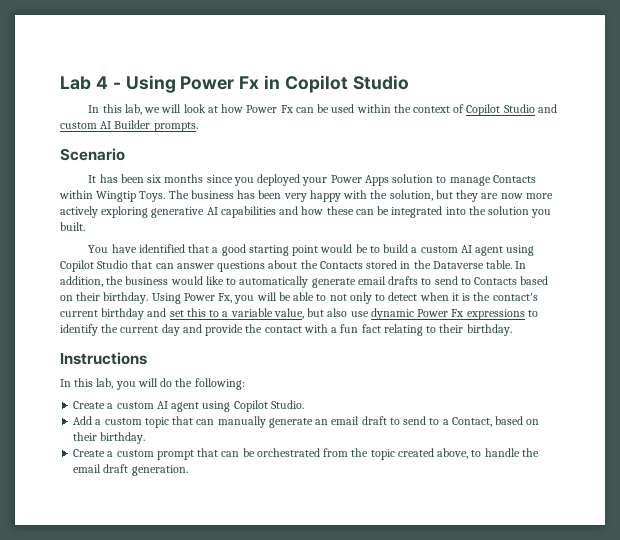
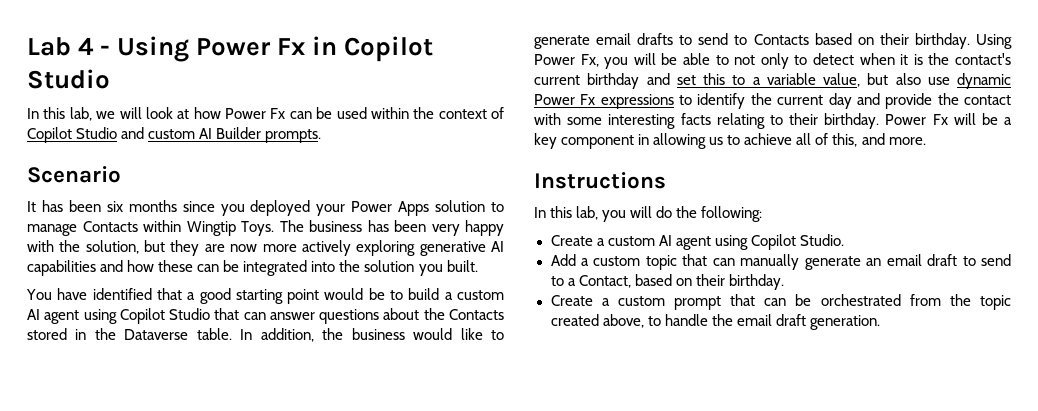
- In addition, the business would like to automatically generate email drafts to send to Contacts based on their birthday.
+ In addition, the business would like to generate email drafts to send to Contacts based on their birthday.
- Using Power Fx, you will be able to not only to detect when it is the contact's current birthday and set this to a variable value, but also use dynamic Power Fx expressions to identify the current day and provide the contact with a fun fact relating to their birthday.
+ Using Power Fx, you will be able to not only to detect when it is the contact's current birthday and set this to a variable value, but also use dynamic Power Fx expressions to identify the current day and provide the contact with some interesting facts relating to their birthday. Power Fx will be a key component in allowing us to achieve all of this, and more.

